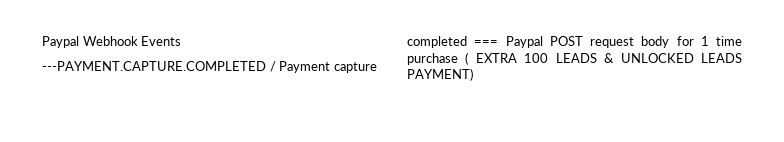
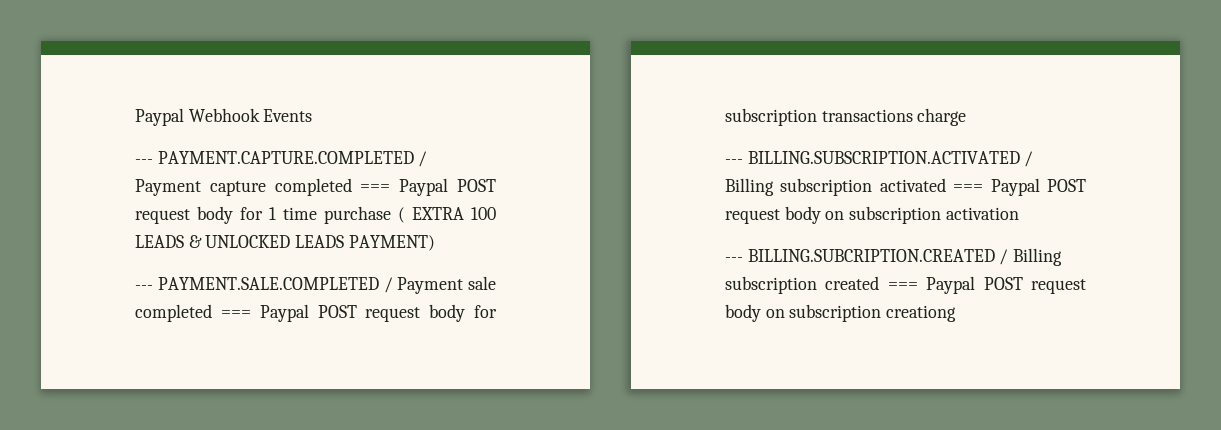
- ---PAYMENT.CAPTURE.COMPLETED / Payment capture completed === Paypal POST request body for 1 time purchase ( EXTRA 100 LEADS & UNLOCKED LEADS PAYMENT)
+ --- PAYMENT.CAPTURE.COMPLETED / Payment capture completed === Paypal POST request body for 1 time purchase ( EXTRA 100 LEADS & UNLOCKED LEADS PAYMENT)
+ --- PAYMENT.SALE.COMPLETED / Payment sale completed === Paypal POST request body for subscription transactions charge
+ --- BILLING.SUBSCRIPTION.ACTIVATED / Billing subscription activated === Paypal POST request body on subscription activation
+ --- BILLING.SUBCRIPTION.CREATED / Billing subscription created === Paypal POST request body on subscription creationg

